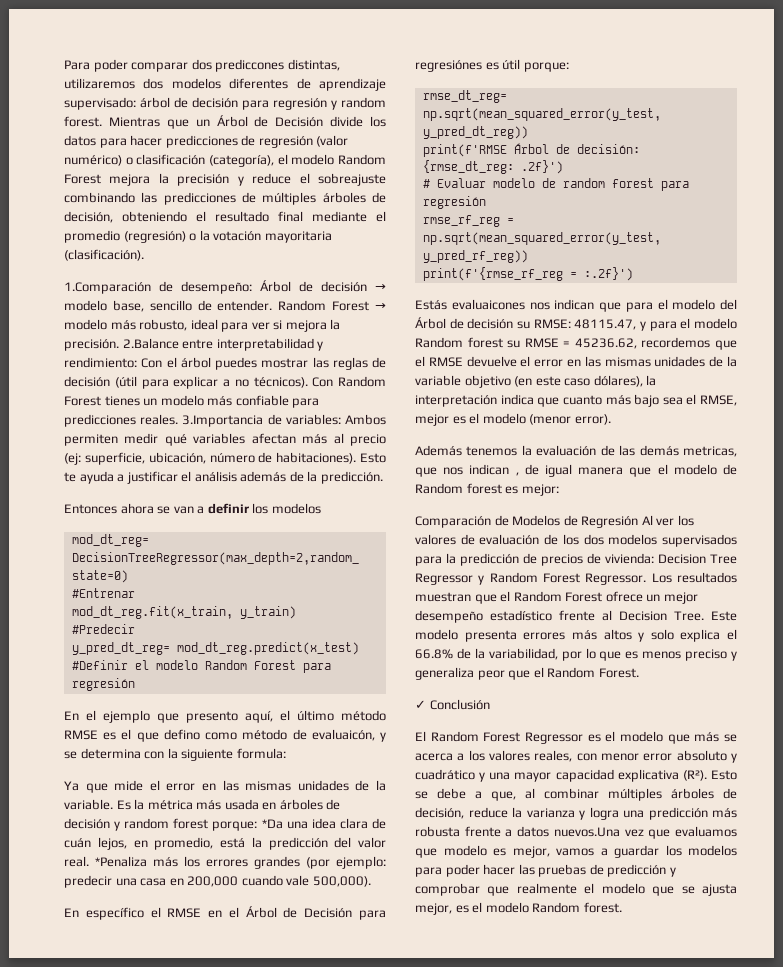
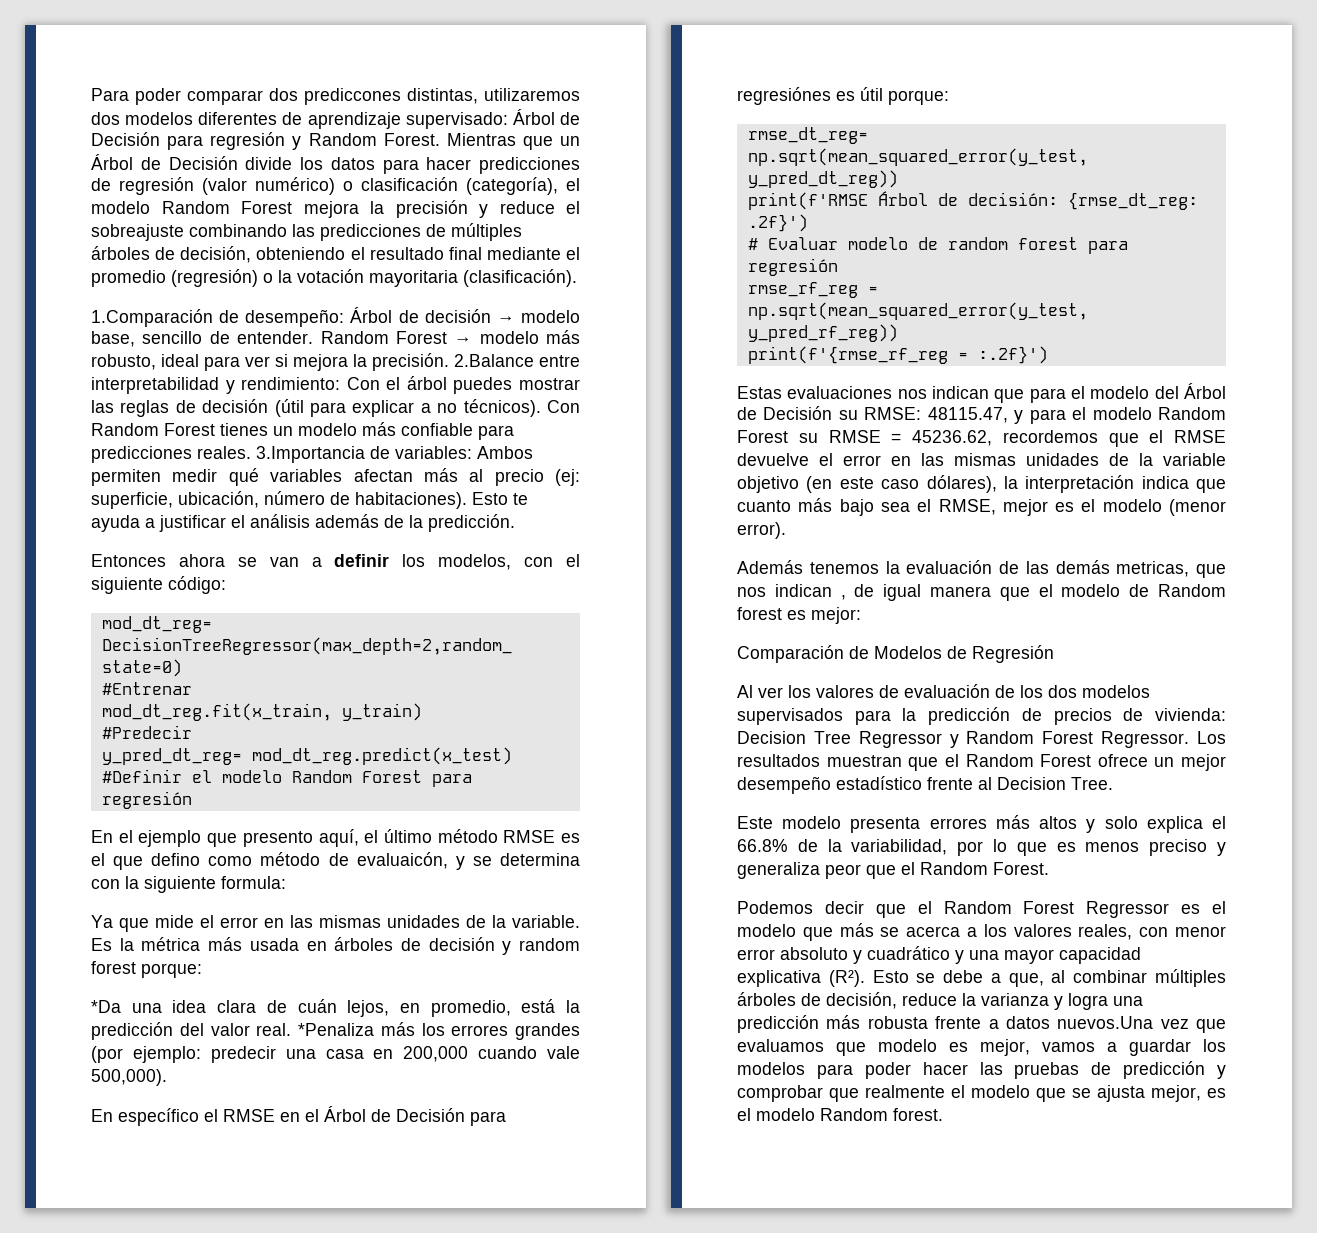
- Para poder comparar dos prediccones distintas, utilizaremos dos modelos diferentes de aprendizaje supervisado: árbol de decisión para regresión y random forest.
+ Para poder comparar dos prediccones distintas, utilizaremos dos modelos diferentes de aprendizaje supervisado: Árbol de Decisión para regresión y Random Forest.
- Entonces ahora se van a definir los modelos
+ Entonces ahora se van a definir los modelos, con el siguiente código:
- Es la métrica más usada en árboles de decisión y random forest porque: *Da una idea clara de cuán lejos, en promedio, está la predicción del valor real.
+ Es la métrica más usada en árboles de decisión y random forest porque:
+ *Da una idea clara de cuán lejos, en promedio, está la predicción del valor real.
- Estás evaluaicones nos indican que para el modelo del Árbol de decisión su RMSE: 48115.47, y para el modelo Random forest su RMSE = 45236.62, recordemos que el RMSE devuelve el error en las mismas unidades de la variable objetivo (en este caso dólares), la interpretación indica que cuanto más bajo sea el RMSE, mejor es el modelo (menor error).
+ Estas evaluaciones nos indican que para el modelo del Árbol de Decisión su RMSE: 48115.47, y para el modelo Random Forest su RMSE = 45236.62, recordemos que el RMSE devuelve el error en las mismas unidades de la variable objetivo (en este caso dólares), la interpretación indica que cuanto más bajo sea el RMSE, mejor es el modelo (menor error).
- Comparación de Modelos de Regresión Al ver los valores de evaluación de los dos modelos supervisados para la predicción de precios de vivienda: Decision Tree Regressor y Random Forest Regressor.
+ Comparación de Modelos de Regresión
+ Al ver los valores de evaluación de los dos modelos supervisados para la predicción de precios de vivienda: Decision Tree Regressor y Random Forest Regressor.
- Los resultados muestran que el Random Forest ofrece un mejor desempeño estadístico frente al Decision Tree. Este modelo presenta errores más altos y solo explica el 66.8% de la variabilidad, por lo que es menos preciso y generaliza peor que el Random Forest.
+ Los resultados muestran que el Random Forest ofrece un mejor desempeño estadístico frente al Decision Tree.
+ Este modelo presenta errores más altos y solo explica el 66.8% de la variabilidad, por lo que es menos preciso y generaliza peor que el Random Forest.
- ✓ Conclusión
- El Random Forest Regressor es el modelo que más se acerca a los valores reales, con menor error absoluto y cuadrático y una mayor capacidad explicativa (R²). Esto se debe a que, al combinar múltiples árboles de decisión, reduce la varianza y logra una predicción más robusta frente a datos nuevos.Una vez que evaluamos que modelo es mejor, vamos a guardar los modelos para poder hacer las pruebas de predicción y comprobar que realmente el modelo que se ajusta mejor, es el modelo Random forest.
+ Podemos decir que el Random Forest Regressor es el modelo que más se acerca a los valores reales, con menor error absoluto y cuadrático y una mayor capacidad explicativa (R²). Esto se debe a que, al combinar múltiples árboles de decisión, reduce la varianza y logra una predicción más robusta frente a datos nuevos.Una vez que evaluamos que modelo es mejor, vamos a guardar los modelos para poder hacer las pruebas de predicción y comprobar que realmente el modelo que se ajusta mejor, es el modelo Random forest.

